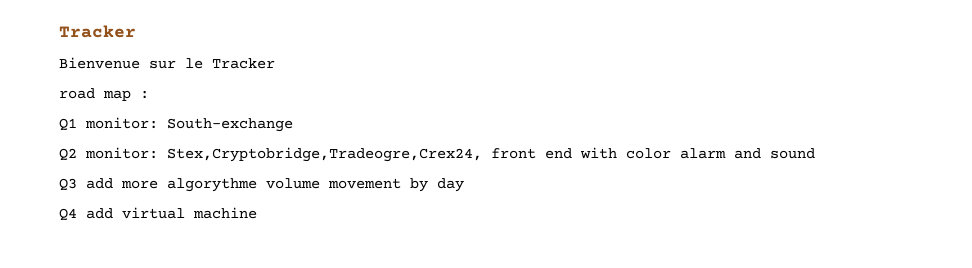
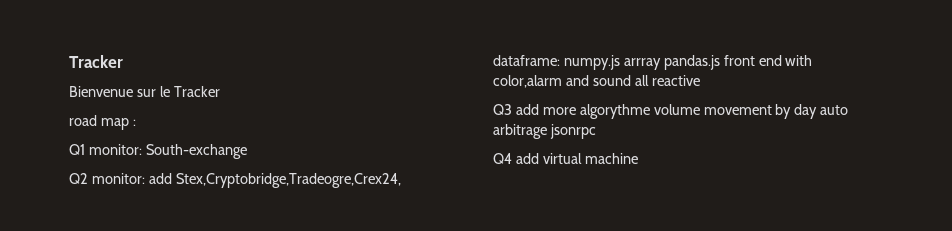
- Q2 monitor: Stex,Cryptobridge,Tradeogre,Crex24, front end with color alarm and sound
+ Q2 monitor: add Stex,Cryptobridge,Tradeogre,Crex24, dataframe: numpy.js arrray pandas.js front end with color,alarm and sound all reactive
- Q3 add more algorythme volume movement by day
+ Q3 add more algorythme volume movement by day auto arbitrage jsonrpc

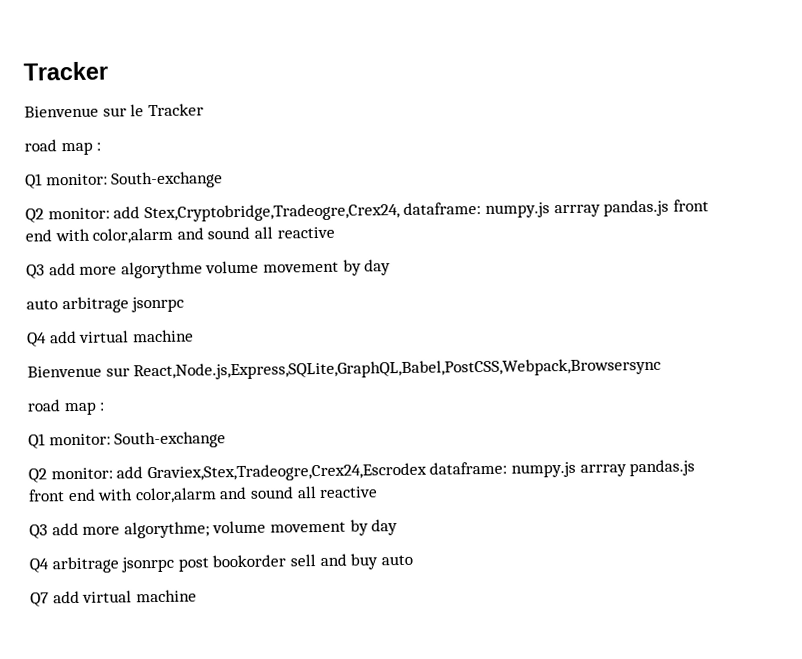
- Q3 add more algorythme volume movement by day auto arbitrage jsonrpc
+ Q3 add more algorythme volume movement by day
+ auto arbitrage jsonrpc
+ Bienvenue sur React,Node.js,Express,SQLite,GraphQL,Babel,PostCSS,Webpack,Browsersync
+ road map :
+ Q1 monitor: South-exchange
+ Q2 monitor: add Graviex,Stex,Tradeogre,Crex24,Escrodex dataframe: numpy.js arrray pandas.js front end with color,alarm and sound all reactive
+ Q3 add more algorythme; volume movement by day
+ Q4 arbitrage jsonrpc post bookorder sell and buy auto
+ Q7 add virtual machine

